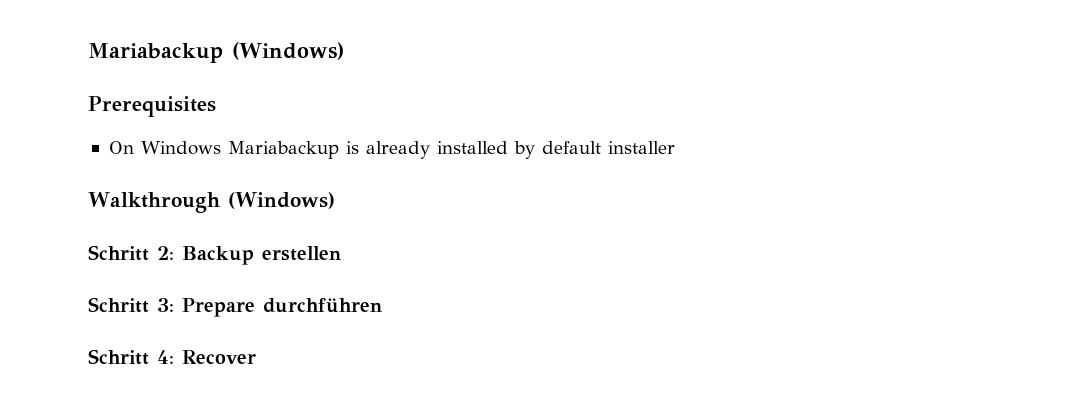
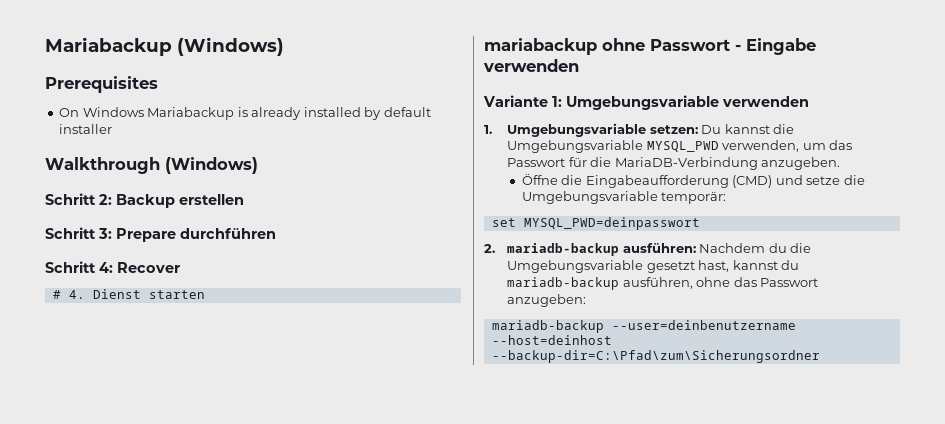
+ # 4. Dienst starten
+ mariabackup ohne Passwort - Eingabe verwenden
+ Variante 1: Umgebungsvariable verwenden
+ 1. Umgebungsvariable setzen: Du kannst die Umgebungsvariable MYSQL_PWD verwenden, um das Passwort für die MariaDB-Verbindung anzugeben.
+ Öffne die Eingabeaufforderung (CMD) und setze die Umgebungsvariable temporär:
+ set MYSQL_PWD=deinpasswort
+ 2. mariadb-backup ausführen: Nachdem du die Umgebungsvariable gesetzt hast, kannst du mariadb-backup ausführen, ohne das Passwort anzugeben:
+ mariadb-backup --user=deinbenutzername --host=deinhost --backup-dir=C:\Pfad\zum\Sicherungsordner

